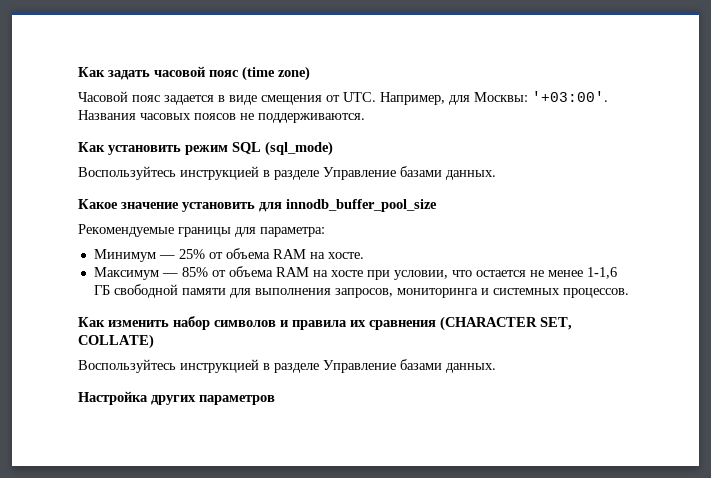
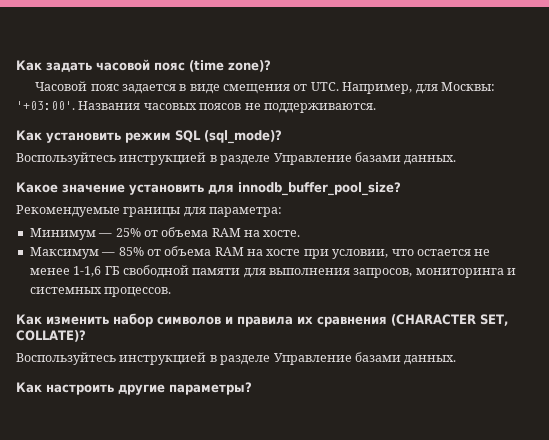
- Как задать часовой пояс (time zone)
+ Как задать часовой пояс (time zone)?
- Как установить режим SQL (sql_mode)
+ Как установить режим SQL (sql_mode)?
- Какое значение установить для innodb_buffer_pool_size
+ Какое значение установить для innodb_buffer_pool_size?
- Как изменить набор символов и правила их сравнения (CHARACTER SET, COLLATE)
+ Как изменить набор символов и правила их сравнения (CHARACTER SET, COLLATE)?
  Воспользуйтесь инструкцией в разделе Управление базами данных.
- Настройка других параметров
+ Как настроить другие параметры?

